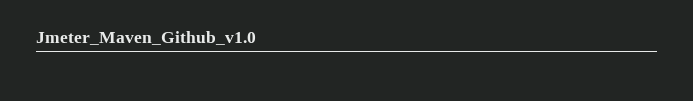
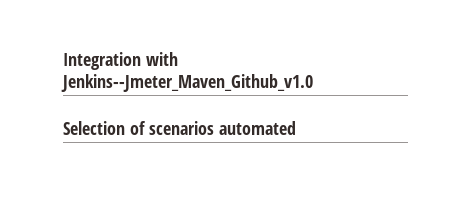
- Jmeter_Maven_Github_v1.0
+ Integration with Jenkins--Jmeter_Maven_Github_v1.0
+ Selection of scenarios automated

